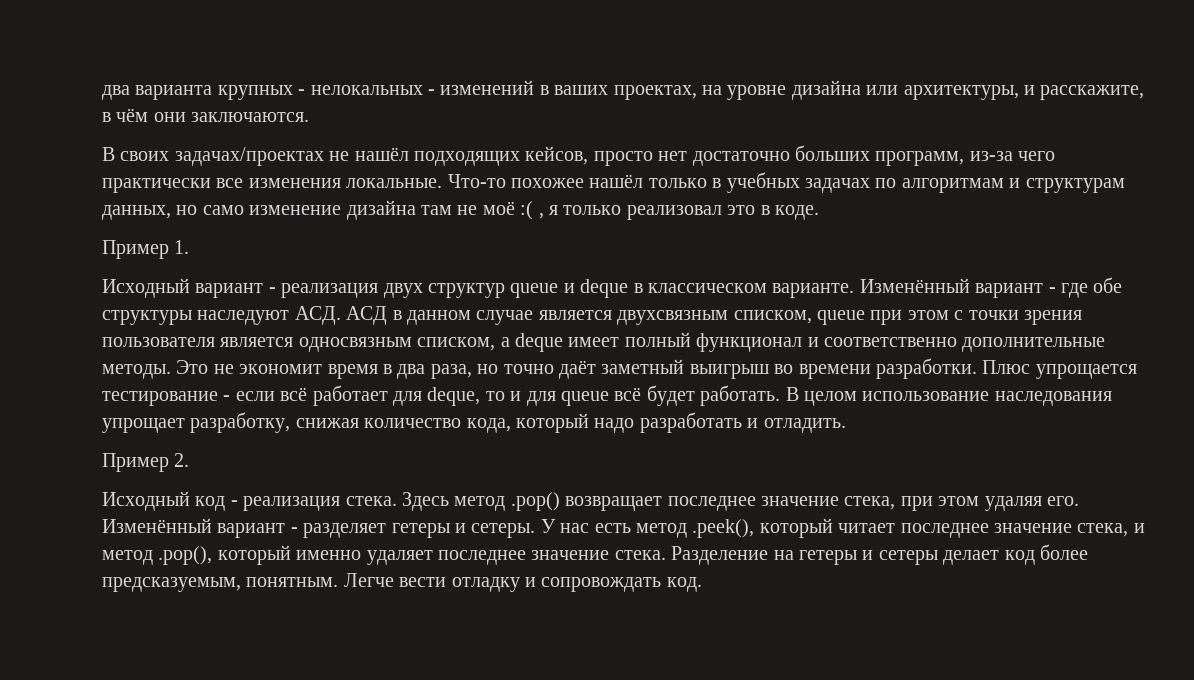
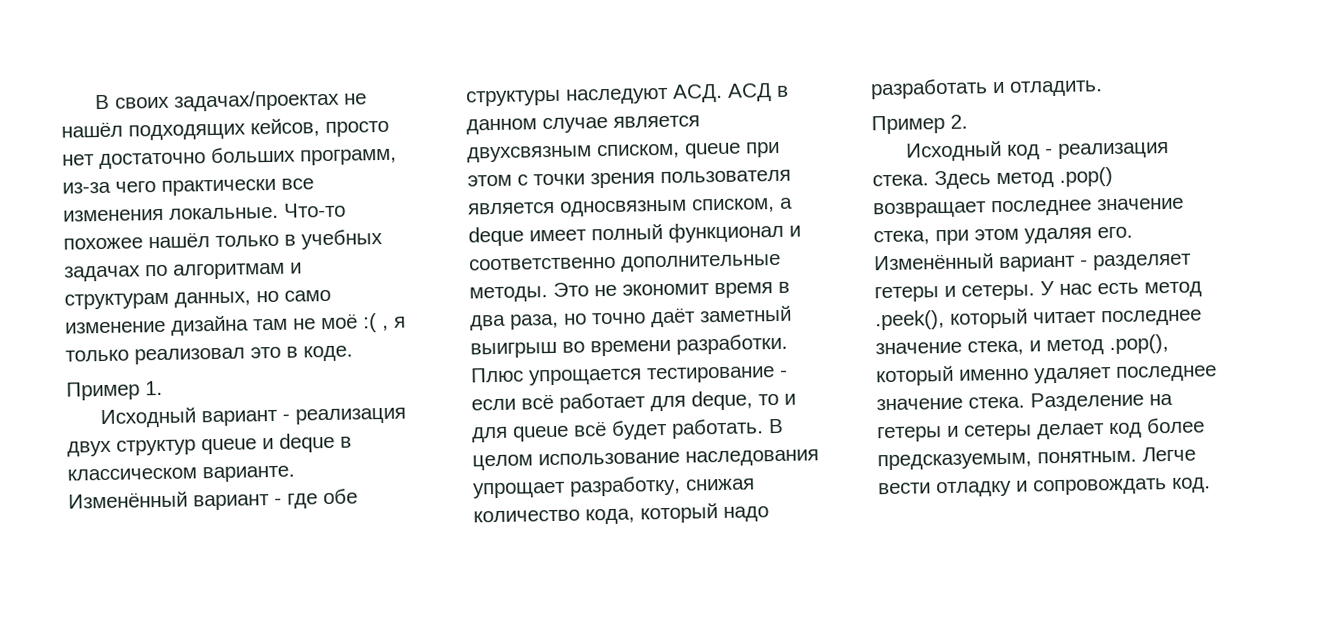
- два варианта крупных - нелокальных - изменений в ваших проектах, на уровне дизайна или архитектуры, и расскажите, в чём они заключаются.

